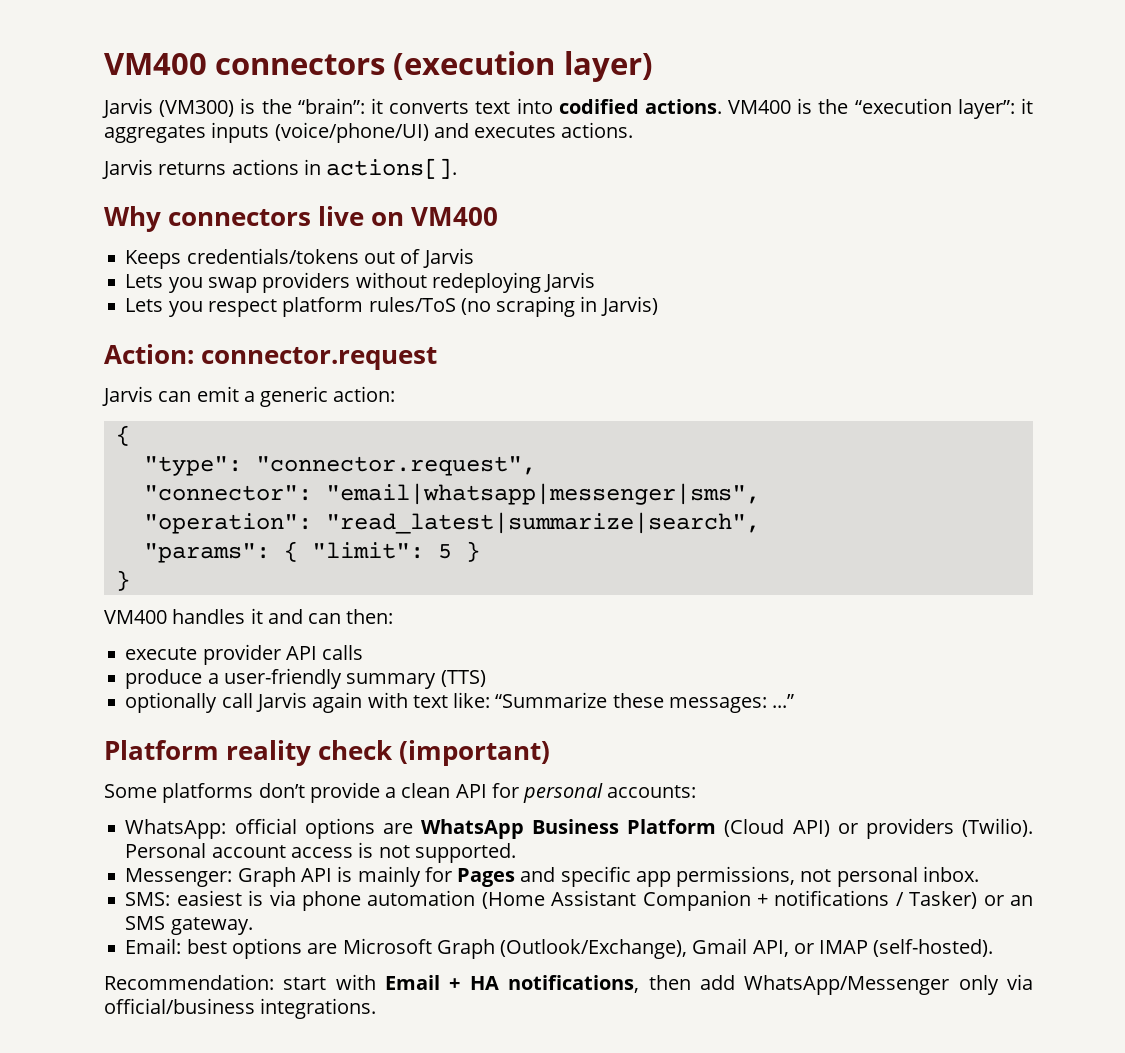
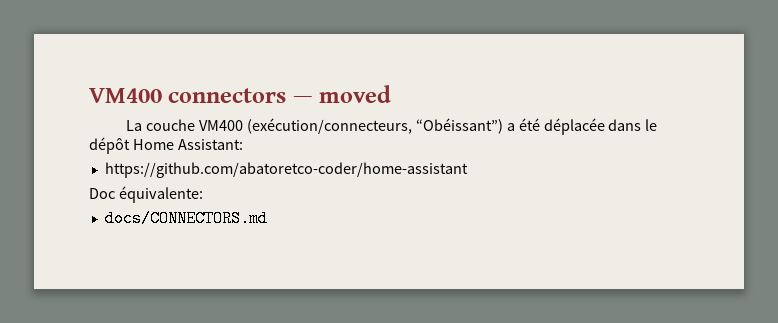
- VM400 connectors (execution layer)
- Jarvis (VM300) is the “brain”: it converts text into codified actions. VM400 is the “execution layer”: it aggregates inputs (voice/phone/UI) and executes actions.
- Jarvis returns actions in actions[].
- Why connectors live on VM400
- Keeps credentials/tokens out of Jarvis
- Lets you swap providers without redeploying Jarvis
- Lets you respect platform rules/ToS (no scraping in Jarvis)
- Action: connector.request
- Jarvis can emit a generic action:
- {
- "type": "connector.request",
- "connector": "email|whatsapp|messenger|sms",
- "operation": "read_latest|summarize|search",
- "params": { "limit": 5 }
- }
- VM400 handles it and can then:
- execute provider API calls
- produce a user-friendly summary (TTS)
- optionally call Jarvis again with text like: “Summarize these messages: ...”
- Platform reality check (important)
- Some platforms don’t provide a clean API for personal accounts:
- WhatsApp: official options are WhatsApp Business Platform (Cloud API) or providers (Twilio). Personal account access is not supported.
- Messenger: Graph API is mainly for Pages and specific app permissions, not personal inbox.
- SMS: easiest is via phone automation (Home Assistant Companion + notifications / Tasker) or an SMS gateway.
- Email: best options are Microsoft Graph (Outlook/Exchange), Gmail API, or IMAP (self-hosted).
- Recommendation: start with Email + HA notifications, then add WhatsApp/Messenger only via official/business integrations.
+ VM400 connectors — moved
+ La couche VM400 (exécution/connecteurs, “Obéissant”) a été déplacée dans le dépôt Home Assistant:
+ https://github.com/abatoretco-coder/home-assistant
+ Doc équivalente:
+ docs/CONNECTORS.md

